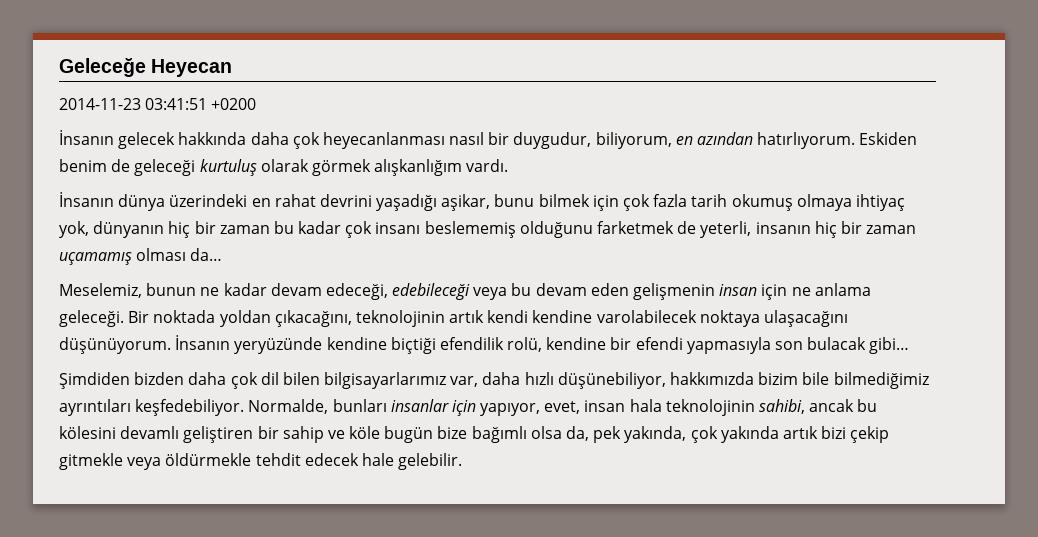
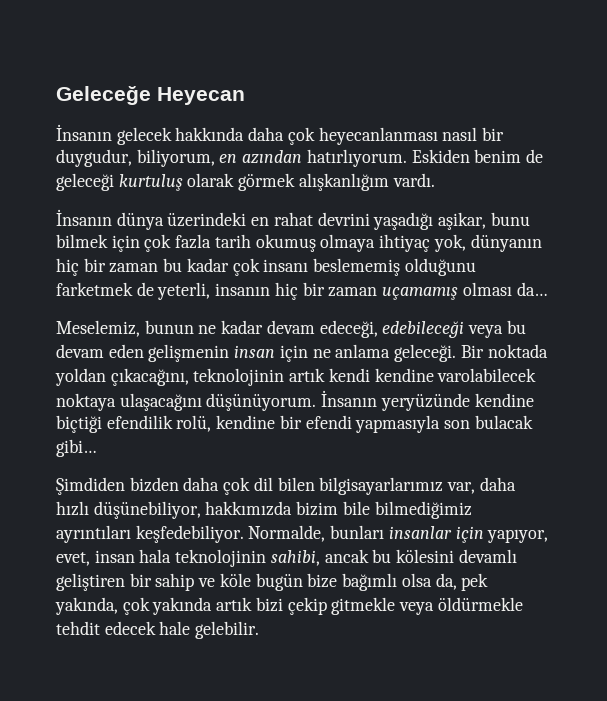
- 2014-11-23 03:41:51 +0200

